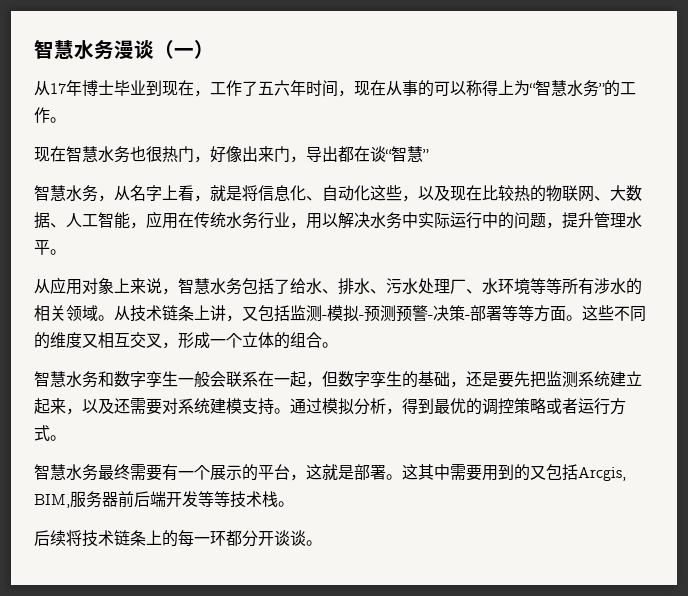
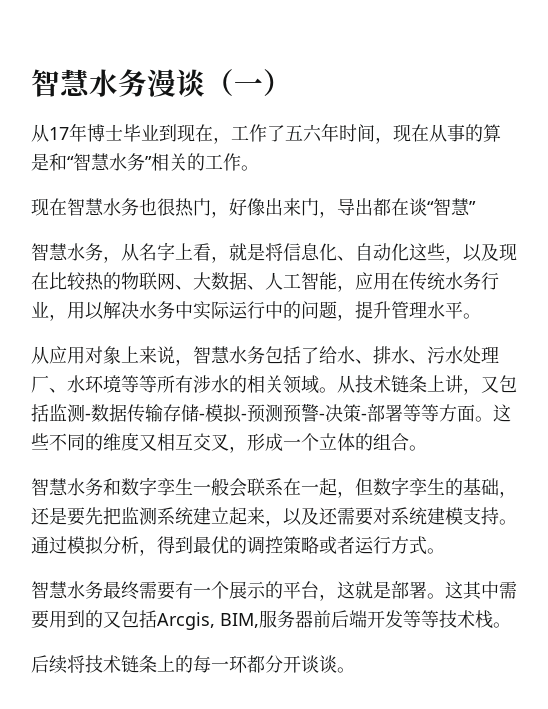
- 从17年博士毕业到现在，工作了五六年时间，现在从事的可以称得上为“智慧水务”的工作。
+ 从17年博士毕业到现在，工作了五六年时间，现在从事的算是和“智慧水务”相关的工作。
- 从技术链条上讲，又包括监测-模拟-预测预警-决策-部署等等方面。
+ 从技术链条上讲，又包括监测-数据传输存储-模拟-预测预警-决策-部署等等方面。

